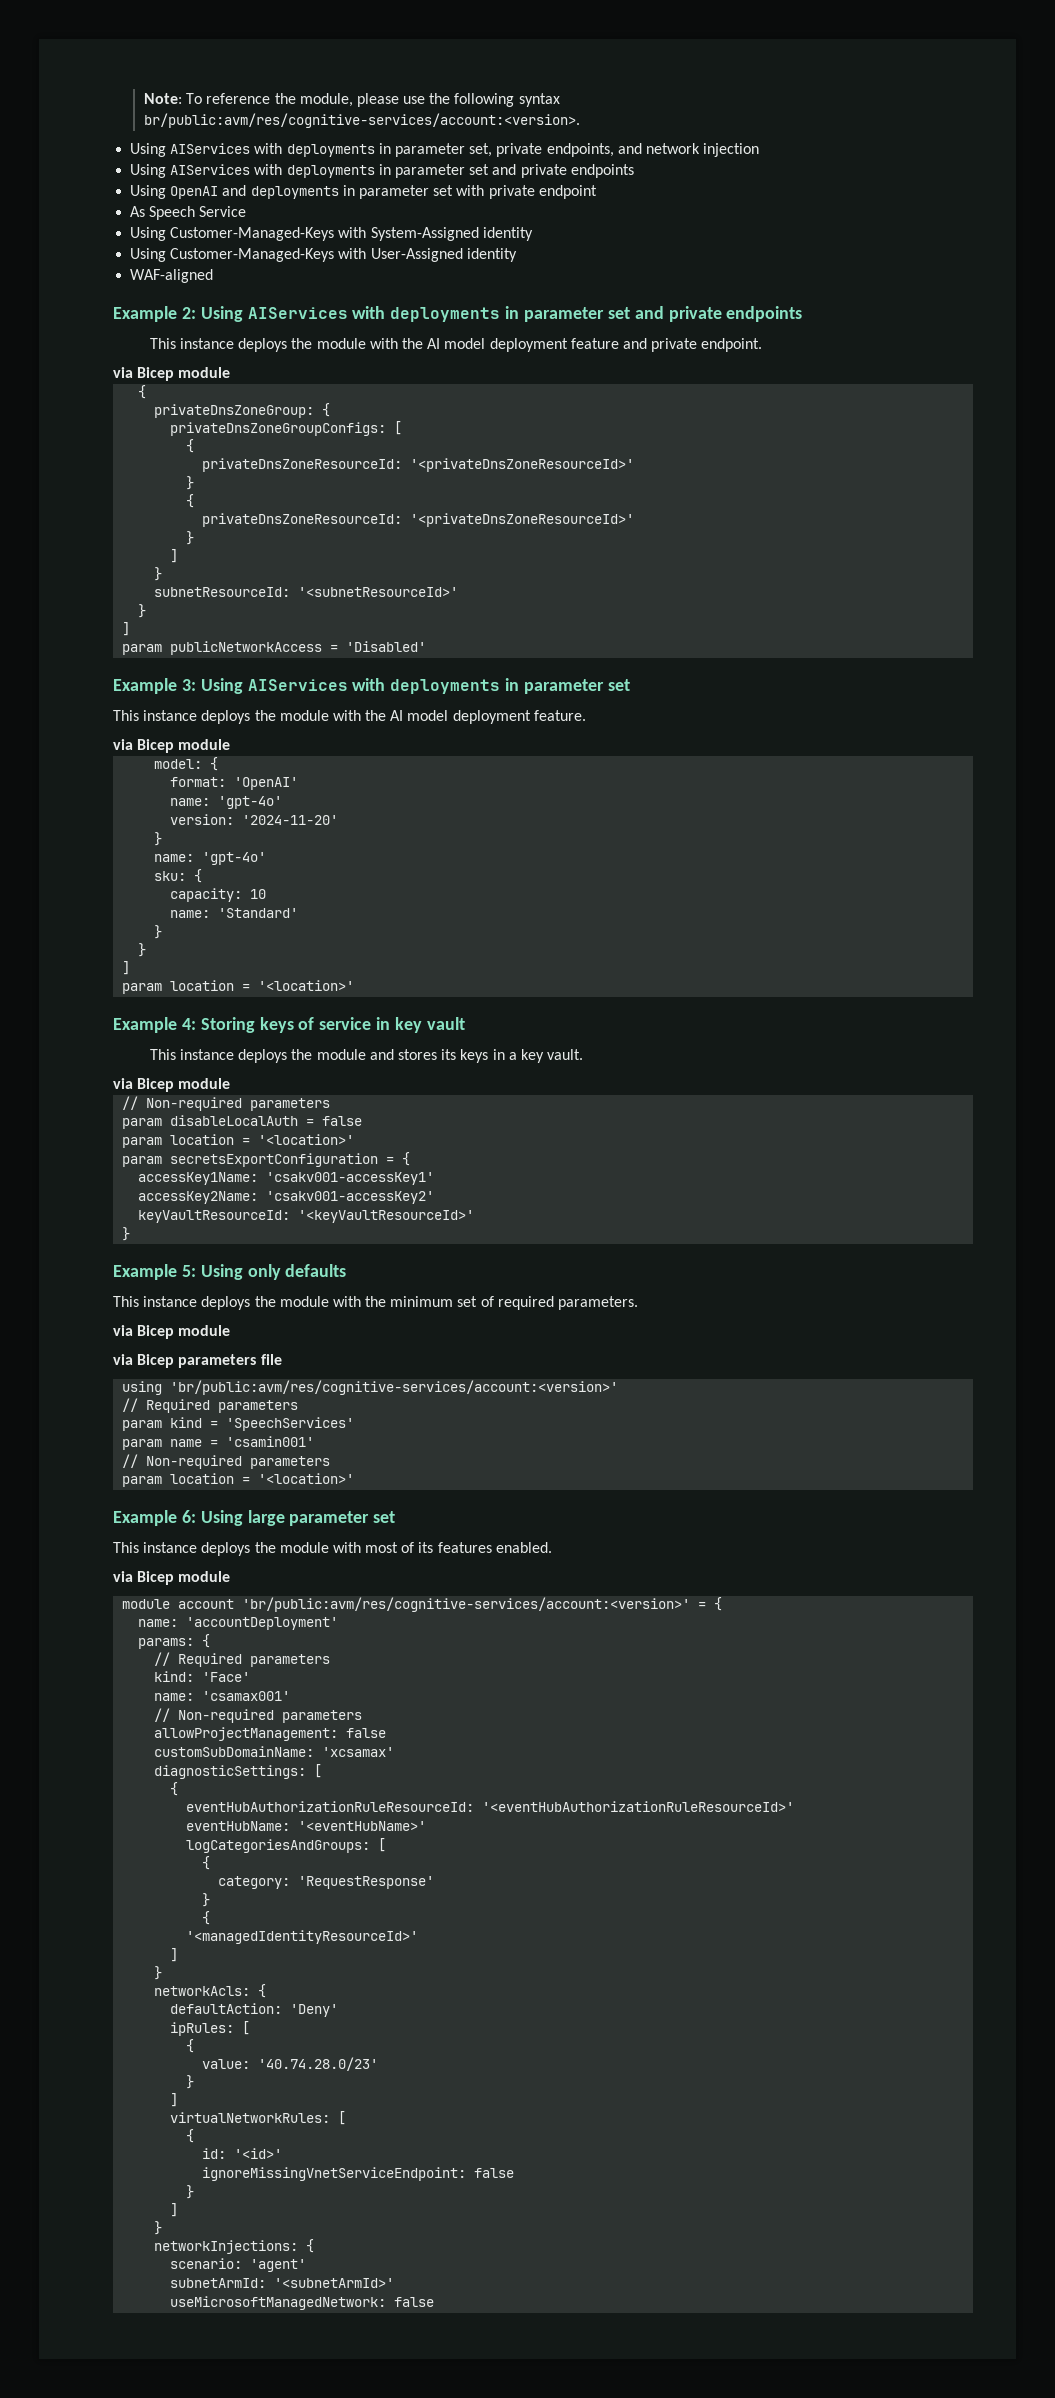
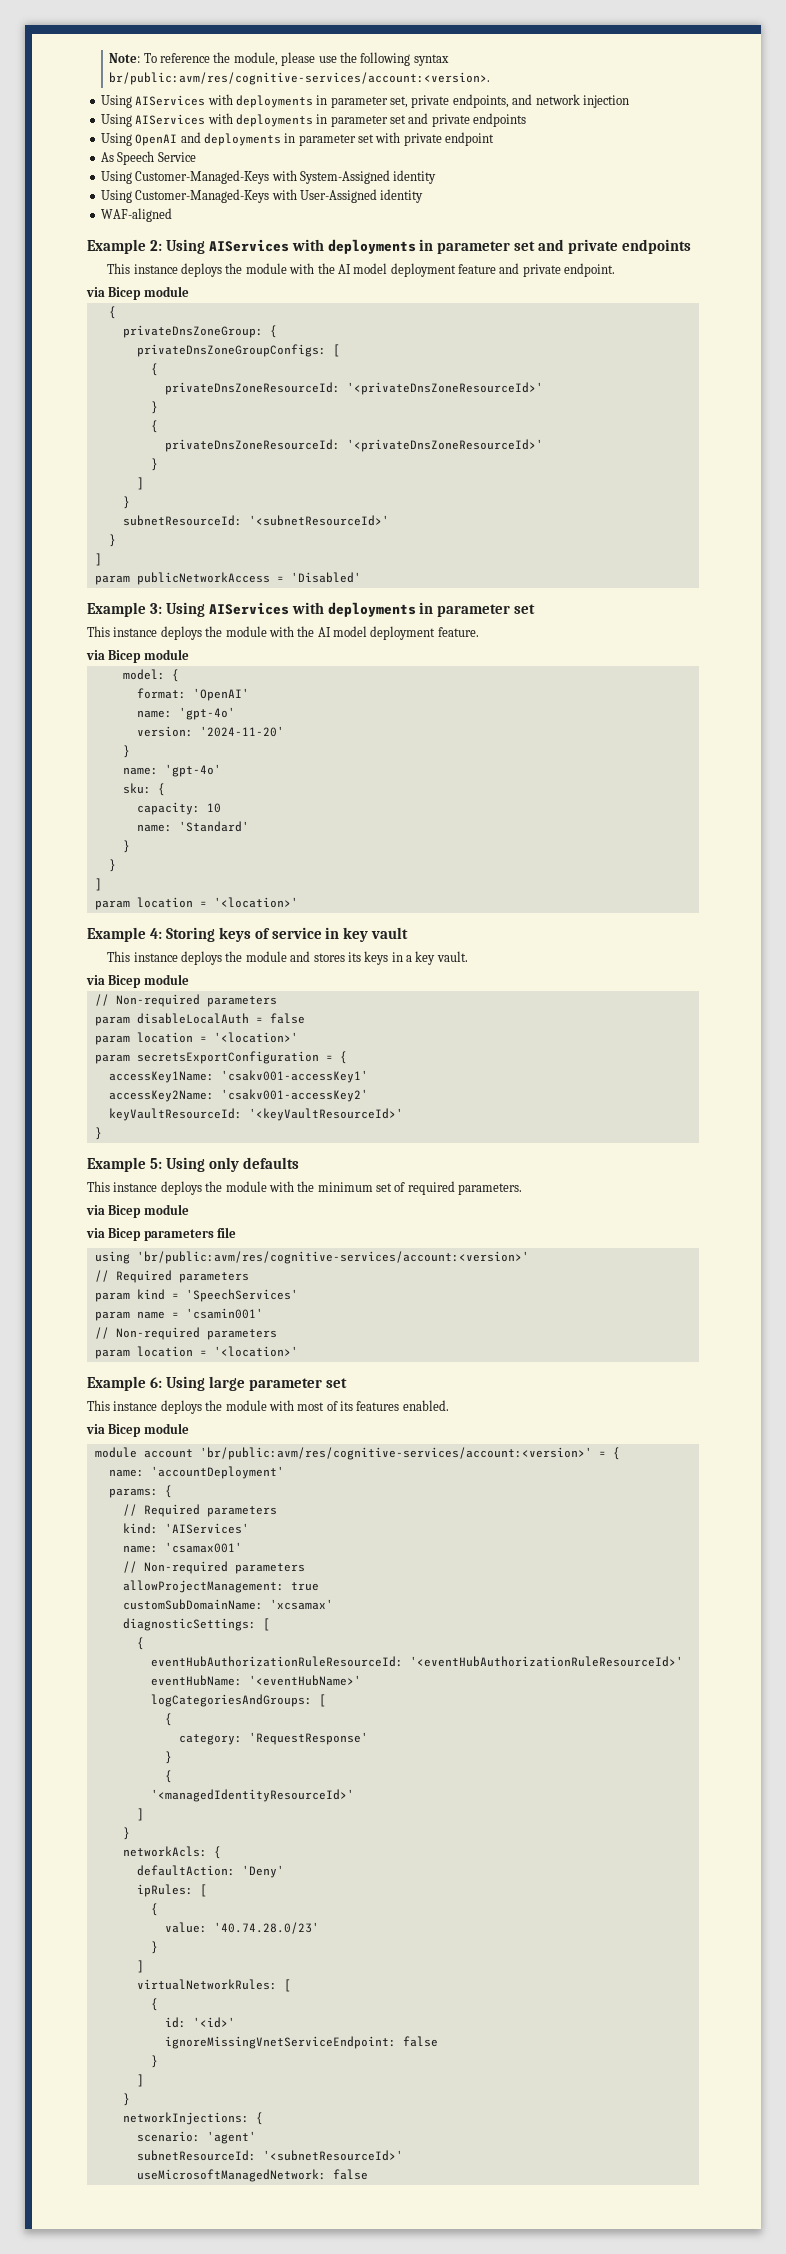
- kind: 'Face'
+ kind: 'AIServices'
- allowProjectManagement: false
+ allowProjectManagement: true
  scenario: 'agent'
- subnetArmId: '<subnetArmId>'
+ subnetResourceId: '<subnetResourceId>'

